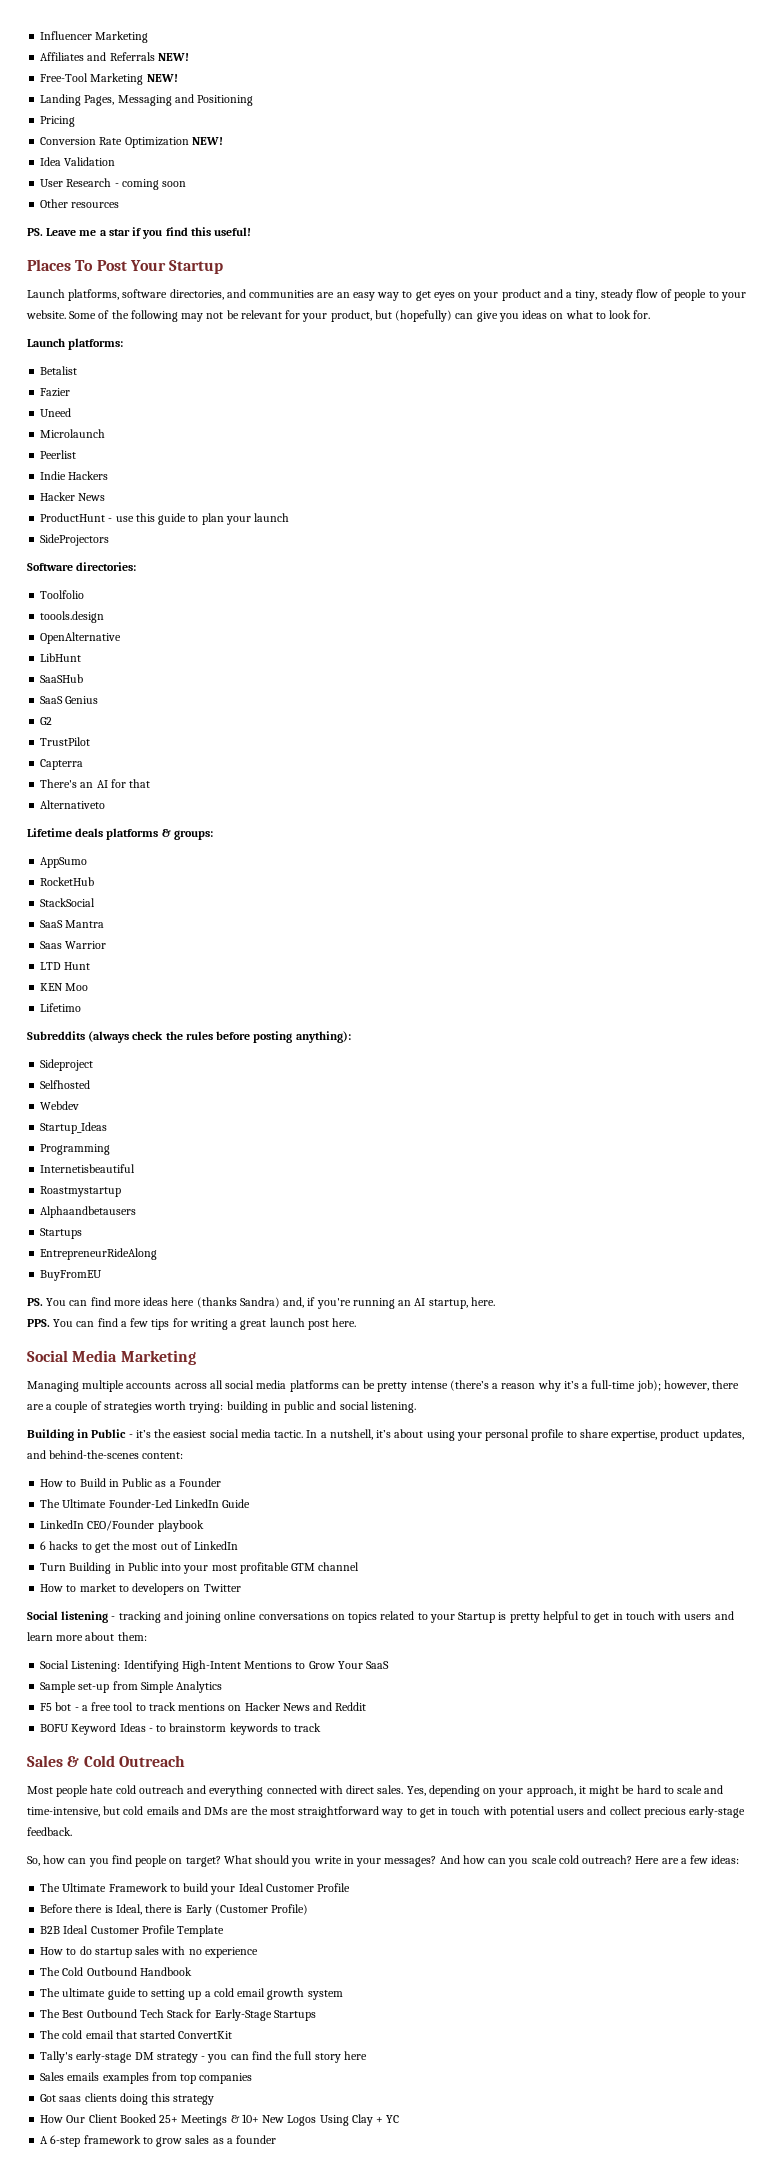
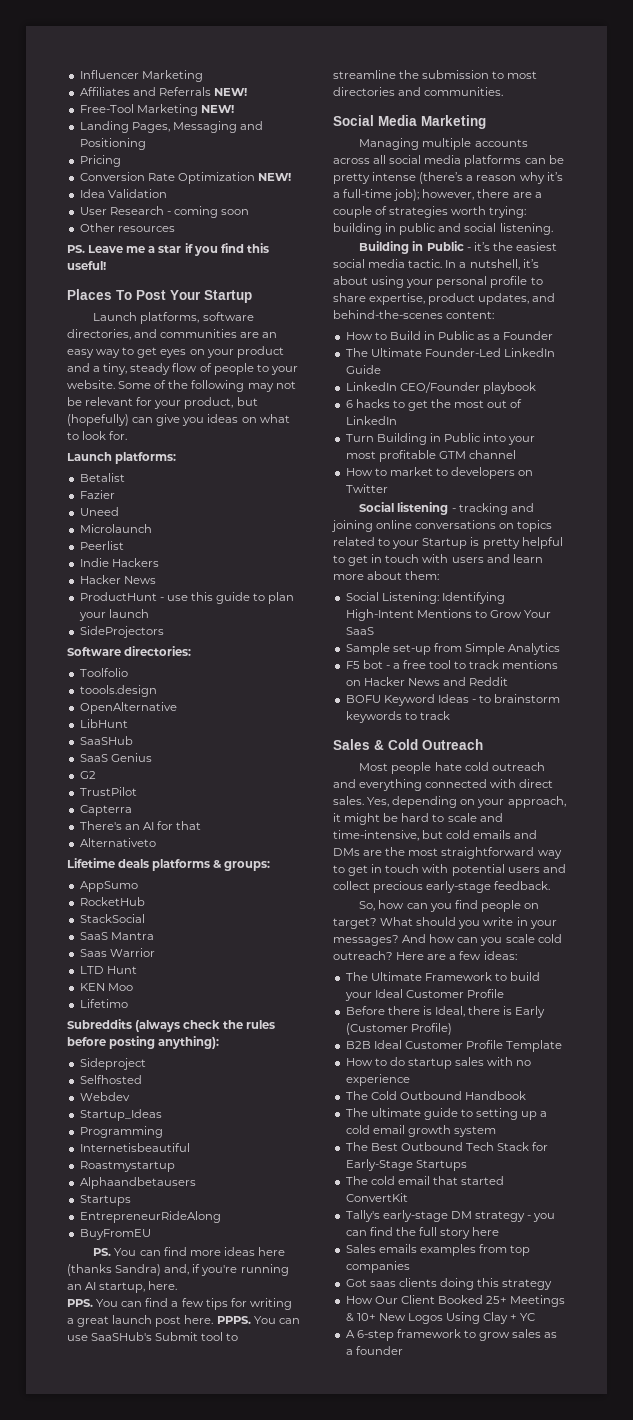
+ PPPS. You can use SaaSHub's Submit tool to streamline the submission to most directories and communities.

